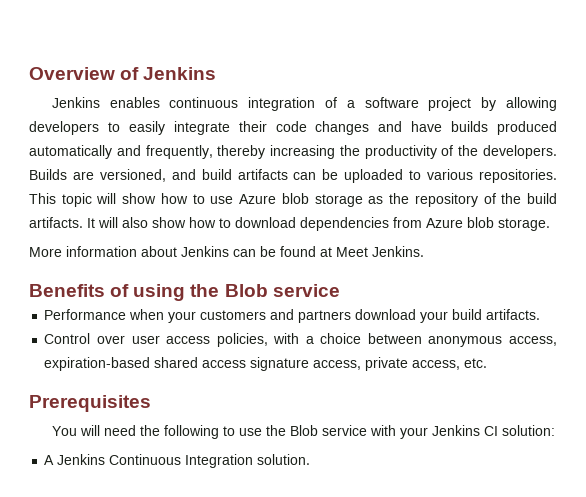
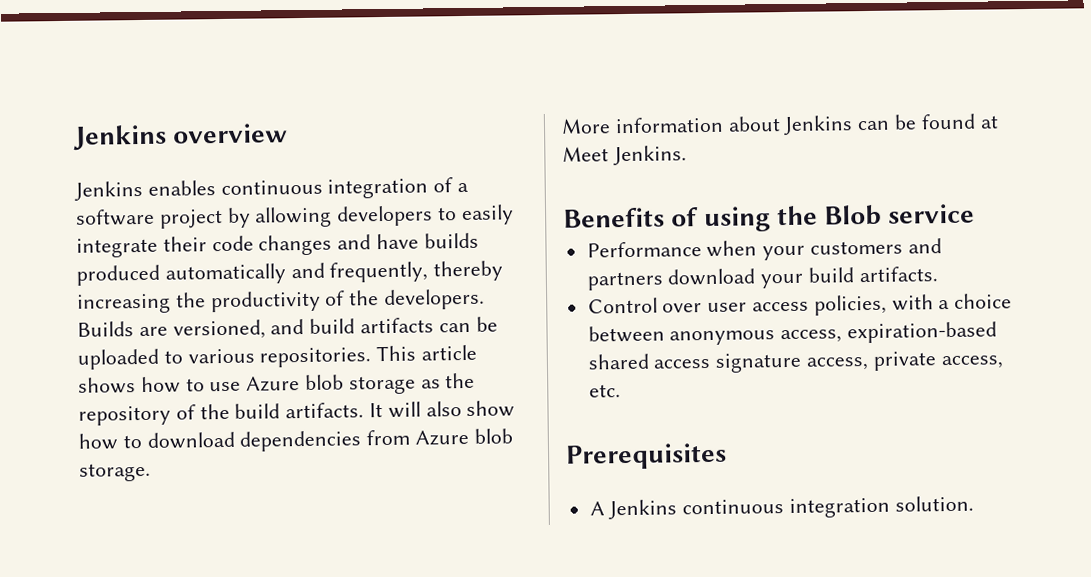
- Overview of Jenkins
+ Jenkins overview
- This topic will show how to use Azure blob storage as the repository of the build artifacts.
+ This article shows how to use Azure blob storage as the repository of the build artifacts.
- You will need the following to use the Blob service with your Jenkins CI solution:
- A Jenkins Continuous Integration solution.
+ A Jenkins continuous integration solution.

